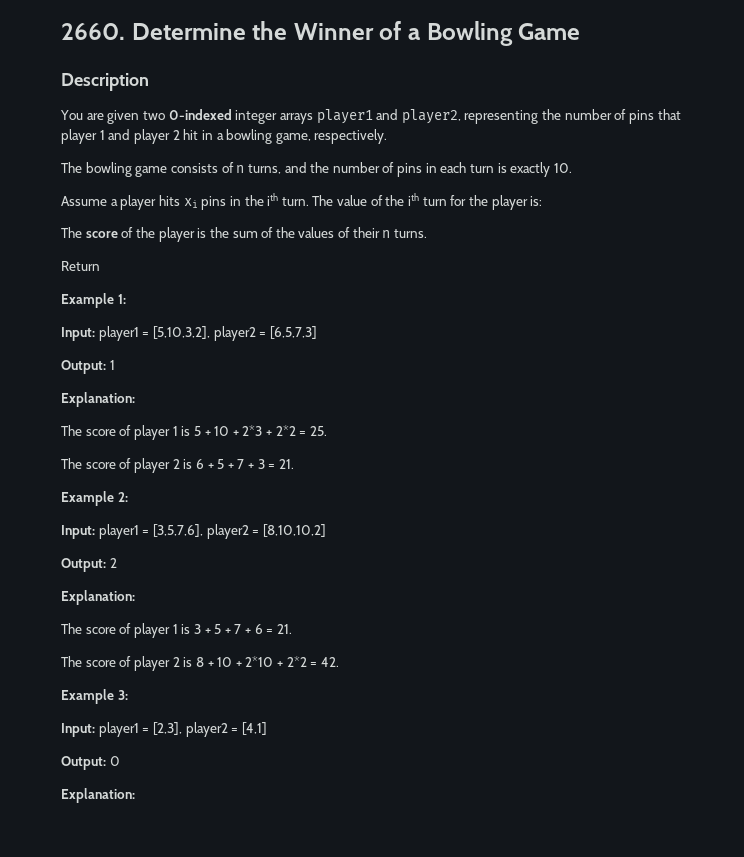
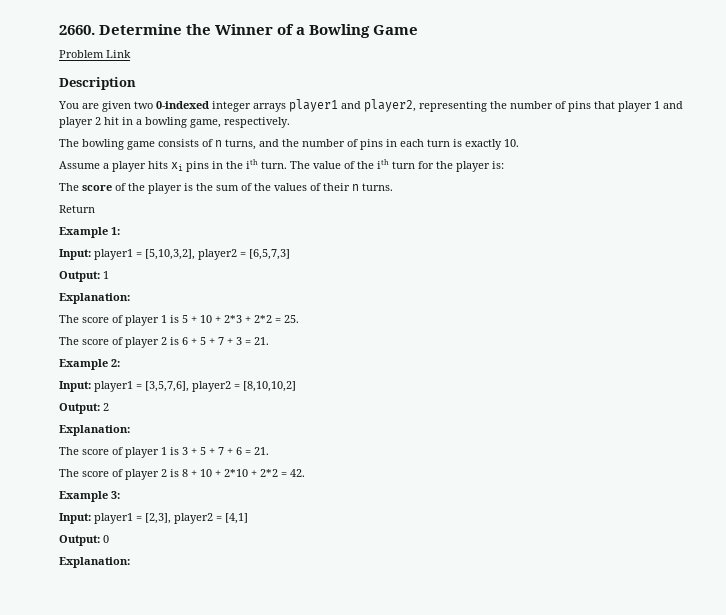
+ Problem Link

